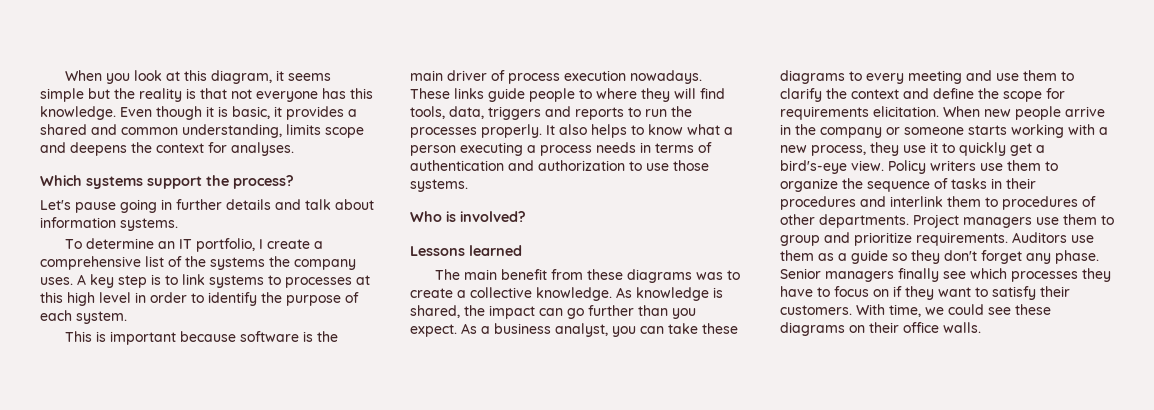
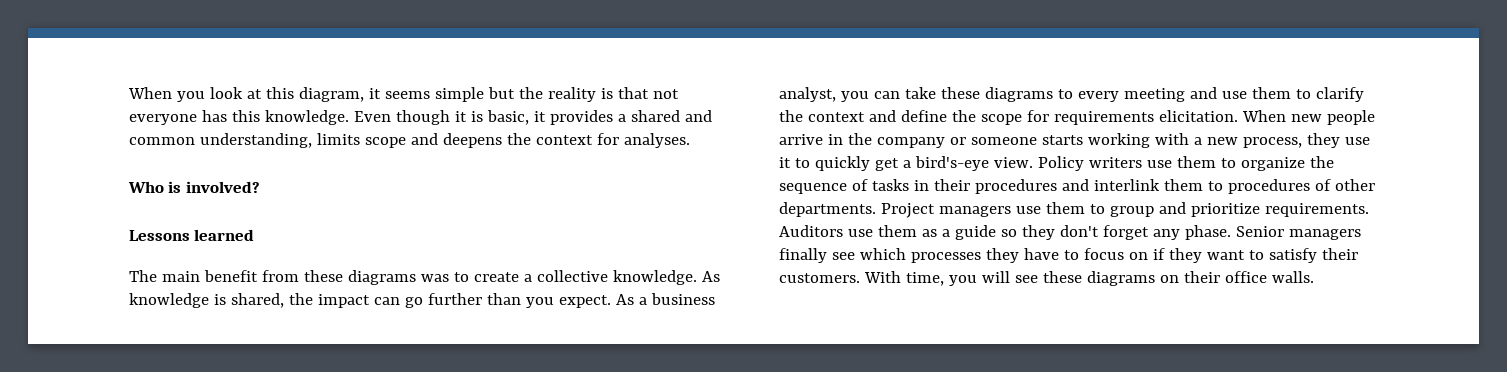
- Which systems support the process?
- Let's pause going in further details and talk about information systems.
- To determine an IT portfolio, I create a comprehensive list of the systems the company uses. A key step is to link systems to processes at this high level in order to identify the purpose of each system.
- This is important because software is the main driver of process execution nowadays. These links guide people to where they will find tools, data, triggers and reports to run the processes properly. It also helps to know what a person executing a process needs in terms of authentication and authorization to use those systems.
- With time, we could see these diagrams on their office walls.
+ With time, you will see these diagrams on their office walls.

